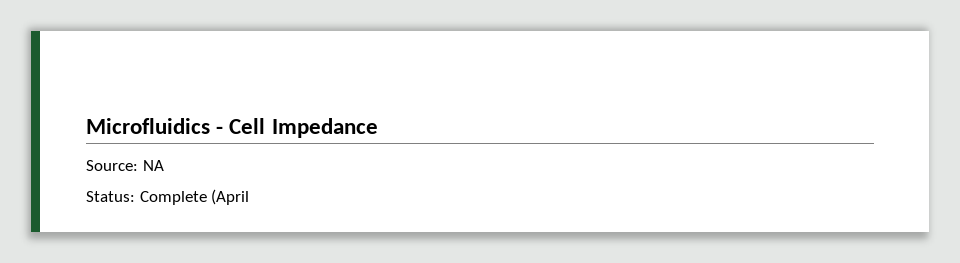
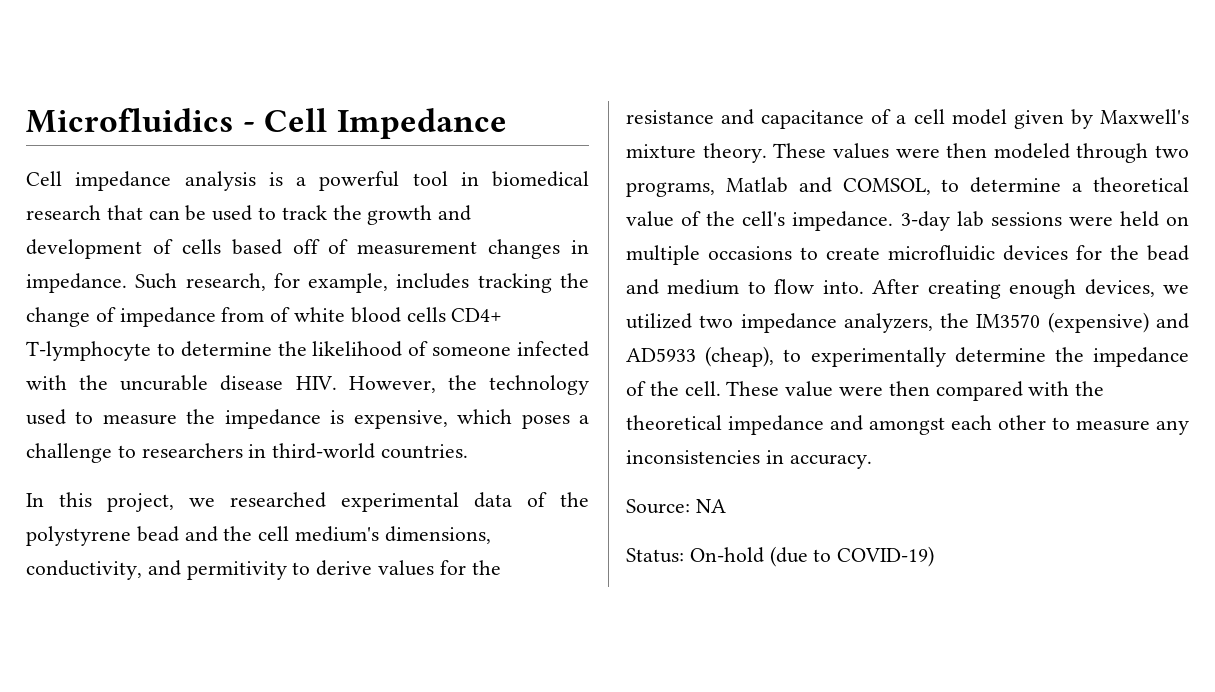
+ Cell impedance analysis is a powerful tool in biomedical research that can be used to track the growth and development of cells based off of measurement changes in impedance. Such research, for example, includes tracking the change of impedance from of white blood cells CD4+ T-lymphocyte to determine the likelihood of someone infected with the uncurable disease HIV. However, the technology used to measure the impedance is expensive, which poses a challenge to researchers in third-world countries.
+ In this project, we researched experimental data of the polystyrene bead and the cell medium's dimensions, conductivity, and permitivity to derive values for the resistance and capacitance of a cell model given by Maxwell's mixture theory. These values were then modeled through two programs, Matlab and COMSOL, to determine a theoretical value of the cell's impedance. 3-day lab sessions were held on multiple occasions to create microfluidic devices for the bead and medium to flow into. After creating enough devices, we utilized two impedance analyzers, the IM3570 (expensive) and AD5933 (cheap), to experimentally determine the impedance of the cell. These value were then compared with the theoretical impedance and amongst each other to measure any inconsistencies in accuracy.
- Status: Complete (April
+ Status: On-hold (due to COVID-19)

